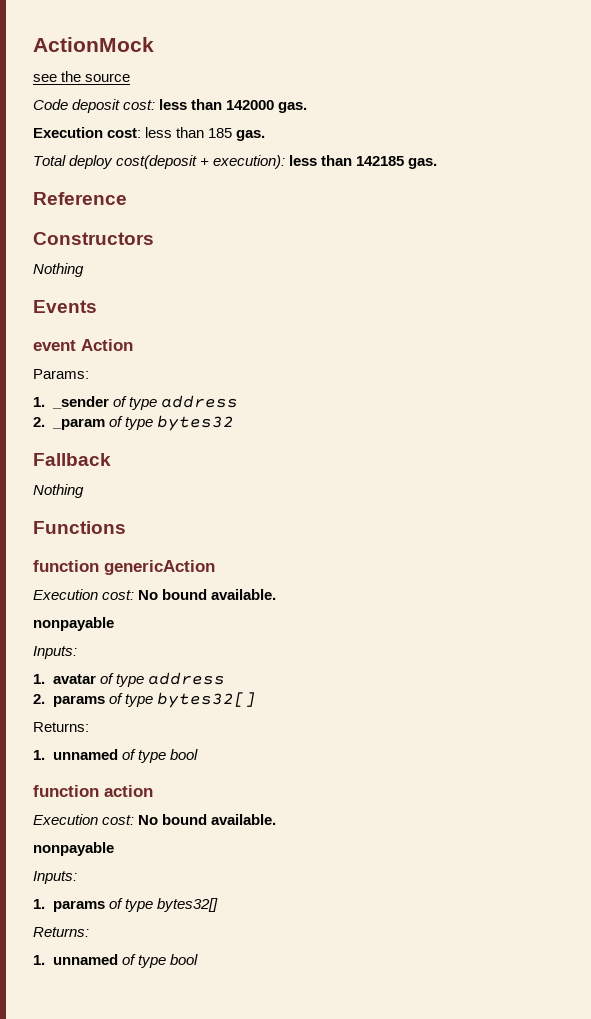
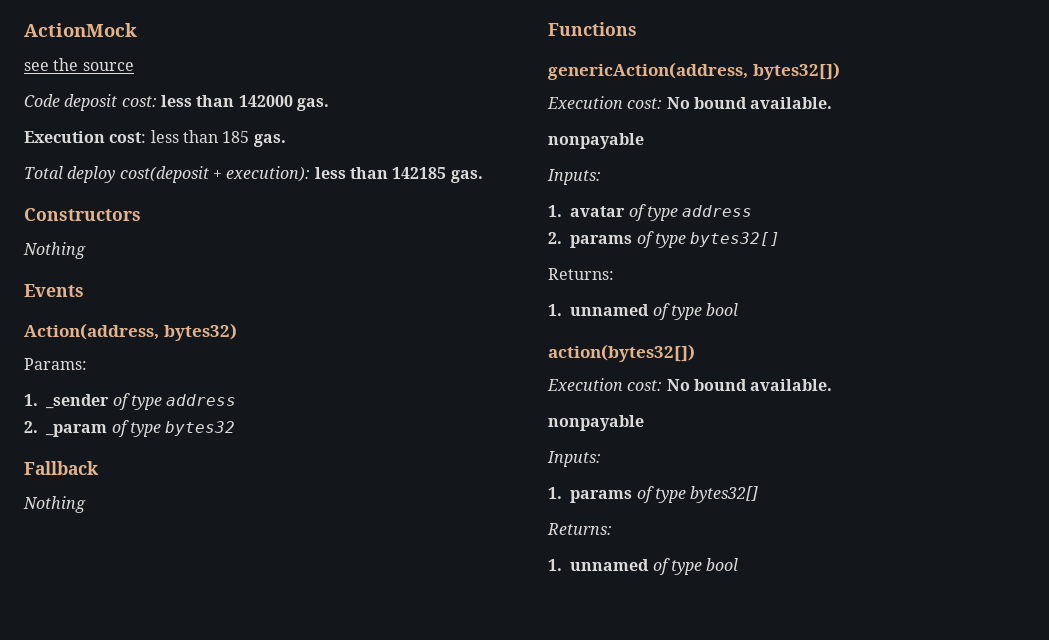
- Reference
- event Action
+ Action(address, bytes32)
- function genericAction
+ genericAction(address, bytes32[])
- function action
+ action(bytes32[])

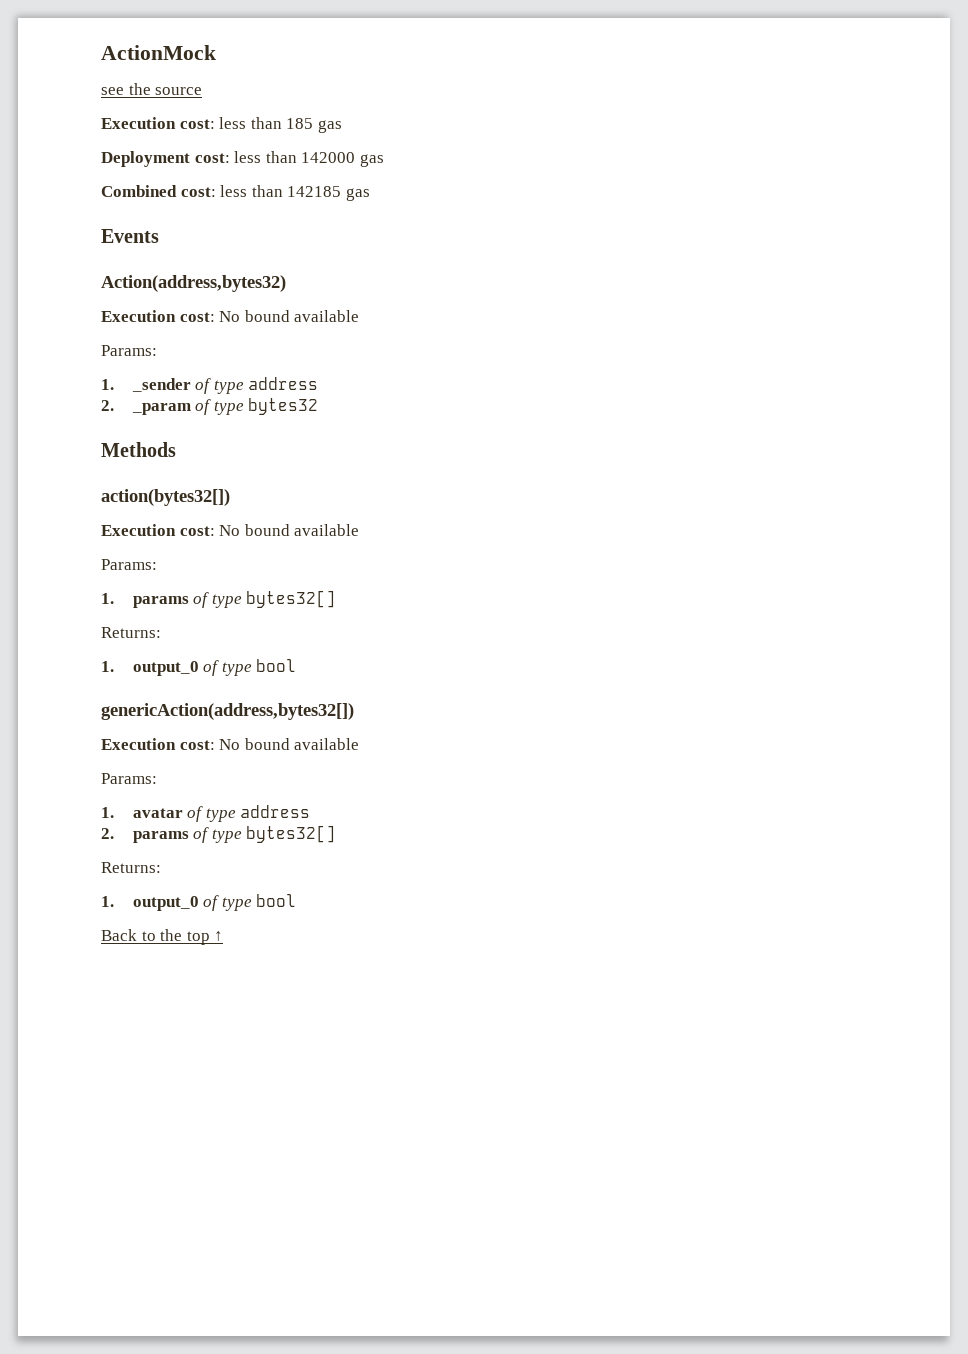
- Code deposit cost: less than 142000 gas.
- Execution cost: less than 185 gas.
- Total deploy cost(deposit + execution): less than 142185 gas.
- Constructors
- Nothing
+ Execution cost: less than 185 gas
+ Deployment cost: less than 142000 gas
+ Combined cost: less than 142185 gas
  Events
- Action(address, bytes32)
+ Action(address,bytes32)
+ Execution cost: No bound available
- Fallback
- Nothing
- Functions
- genericAction(address, bytes32[])
- Execution cost: No bound available.
- nonpayable
- Inputs:
+ Methods
+ action(bytes32[])
+ Execution cost: No bound available
+ Params:
+ 1. params of type bytes32[]
+ Returns:
+ 1. output_0 of type bool
+ genericAction(address,bytes32[])
+ Execution cost: No bound available
+ Params:
  2. params of type bytes32[]
  Returns:
- 1. unnamed of type bool
- action(bytes32[])
- Execution cost: No bound available.
- nonpayable
- Inputs:
- 1. params of type bytes32[]
- Returns:
- 1. unnamed of type bool
+ 1. output_0 of type bool
+ Back to the top ↑

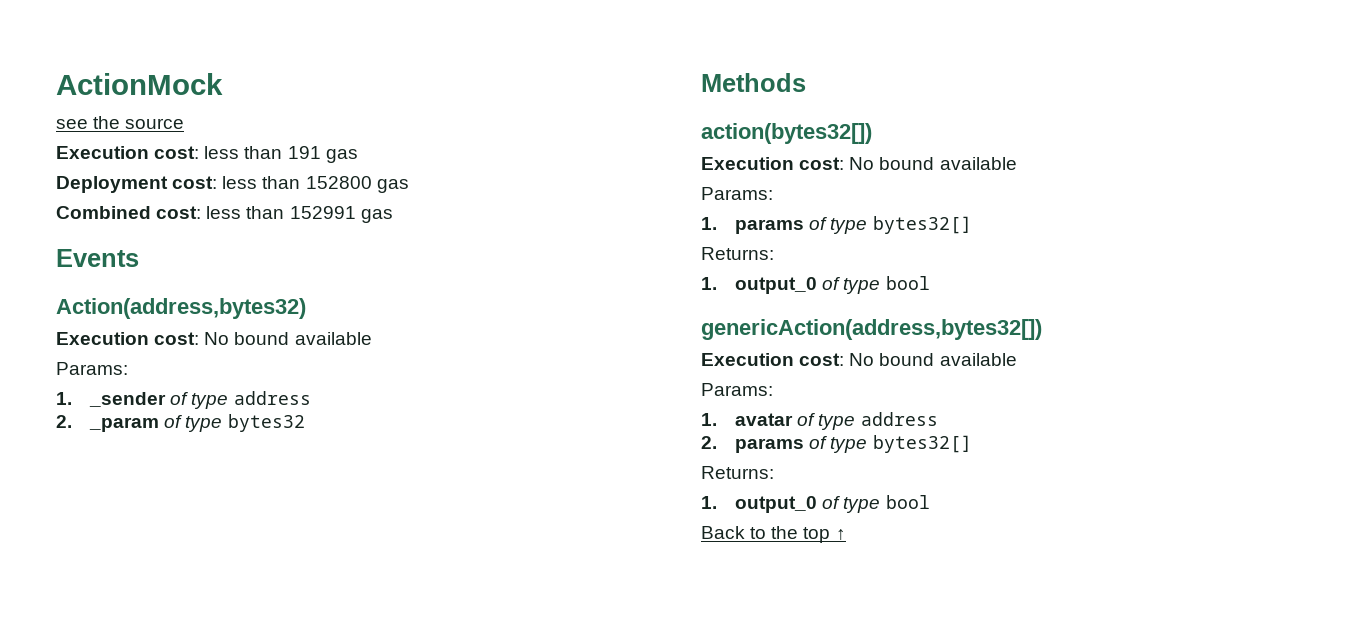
- Execution cost: less than 185 gas
+ Execution cost: less than 191 gas
- Deployment cost: less than 142000 gas
+ Deployment cost: less than 152800 gas
- Combined cost: less than 142185 gas
+ Combined cost: less than 152991 gas

